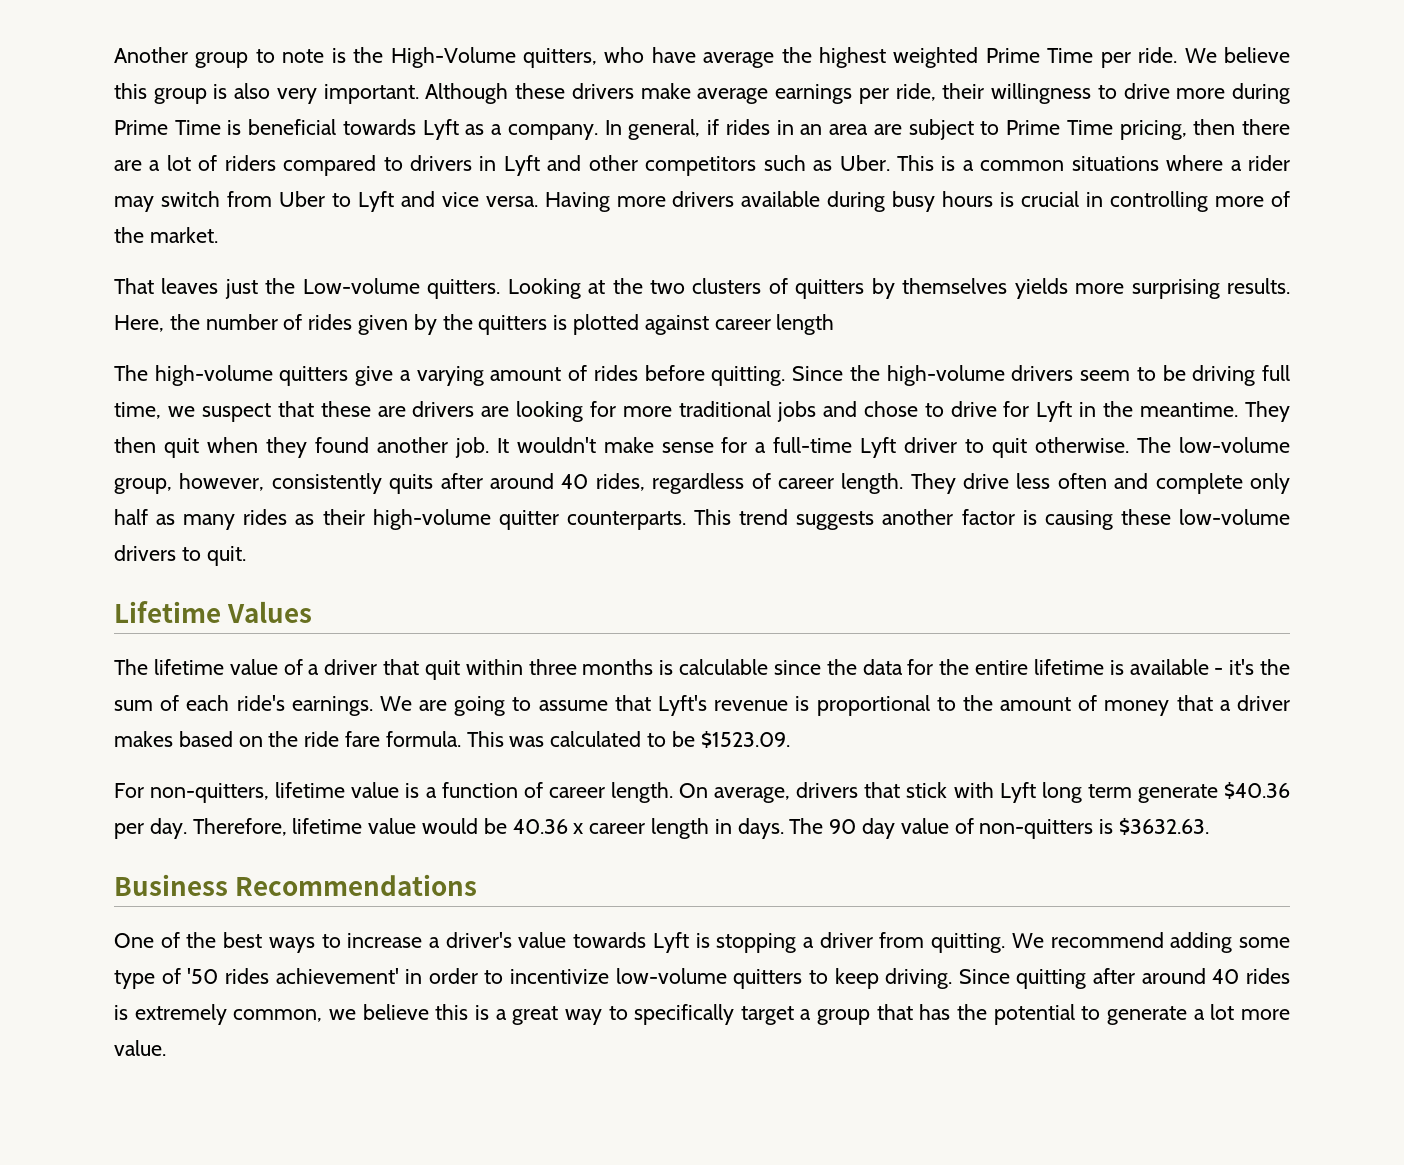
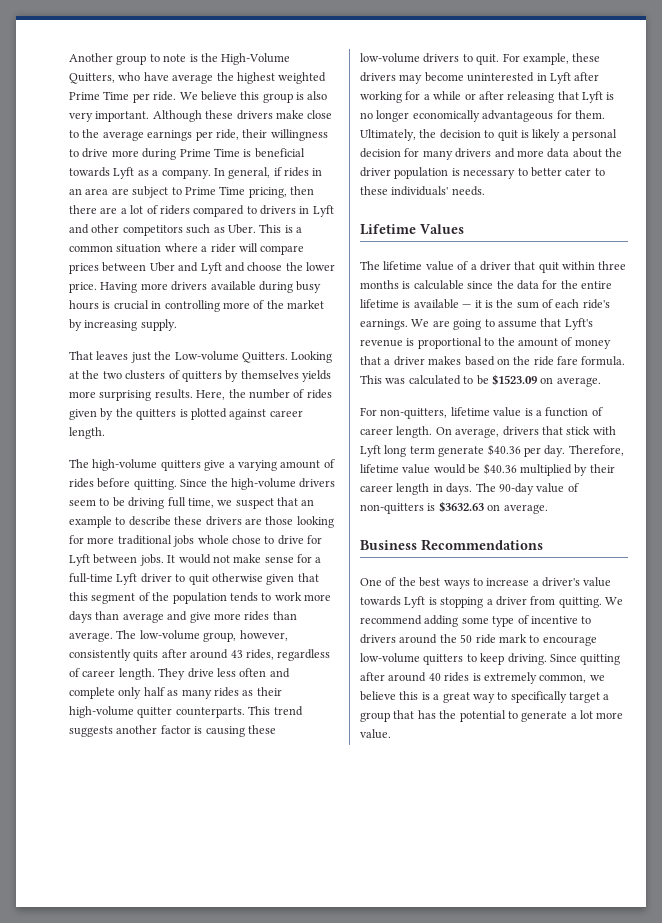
- Another group to note is the High-Volume quitters, who have average the highest weighted Prime Time per ride.
+ Another group to note is the High-Volume Quitters, who have average the highest weighted Prime Time per ride.
- Although these drivers make average earnings per ride, their willingness to drive more during Prime Time is beneficial towards Lyft as a company.
+ Although these drivers make close to the average earnings per ride, their willingness to drive more during Prime Time is beneficial towards Lyft as a company.
- This is a common situations where a rider may switch from Uber to Lyft and vice versa.
+ This is a common situation where a rider will compare prices between Uber and Lyft and choose the lower price.
- Having more drivers available during busy hours is crucial in controlling more of the market.
+ Having more drivers available during busy hours is crucial in controlling more of the market by increasing supply.
- That leaves just the Low-volume quitters.
+ That leaves just the Low-volume Quitters.
- Here, the number of rides given by the quitters is plotted against career length
+ Here, the number of rides given by the quitters is plotted against career length.
- Since the high-volume drivers seem to be driving full time, we suspect that these are drivers are looking for more traditional jobs and chose to drive for Lyft in the meantime. They then quit when they found another job. It wouldn't make sense for a full-time Lyft driver to quit otherwise.
+ Since the high-volume drivers seem to be driving full time, we suspect that an example to describe these drivers are those looking for more traditional jobs whole chose to drive for Lyft between jobs. It would not make sense for a full-time Lyft driver to quit otherwise given that this segment of the population tends to work more days than average and give more rides than average.
- The low-volume group, however, consistently quits after around 40 rides, regardless of career length.
+ The low-volume group, however, consistently quits after around 43 rides, regardless of career length.
+ For example, these drivers may become uninterested in Lyft after working for a while or after releasing that Lyft is no longer economically advantageous for them. Ultimately, the decision to quit is likely a personal decision for many drivers and more data about the driver population is necessary to better cater to these individuals' needs.
- The lifetime value of a driver that quit within three months is calculable since the data for the entire lifetime is available - it's the sum of each ride's earnings.
+ The lifetime value of a driver that quit within three months is calculable since the data for the entire lifetime is available — it is the sum of each ride's earnings.
- This was calculated to be $1523.09.
+ This was calculated to be $1523.09 on average.
- Therefore, lifetime value would be 40.36 x career length in days.
+ Therefore, lifetime value would be $40.36 multiplied by their career length in days.
- The 90 day value of non-quitters is $3632.63.
+ The 90-day value of non-quitters is $3632.63 on average.
- We recommend adding some type of '50 rides achievement' in order to incentivize low-volume quitters to keep driving.
+ We recommend adding some type of incentive to drivers around the 50 ride mark to encourage low-volume quitters to keep driving.

